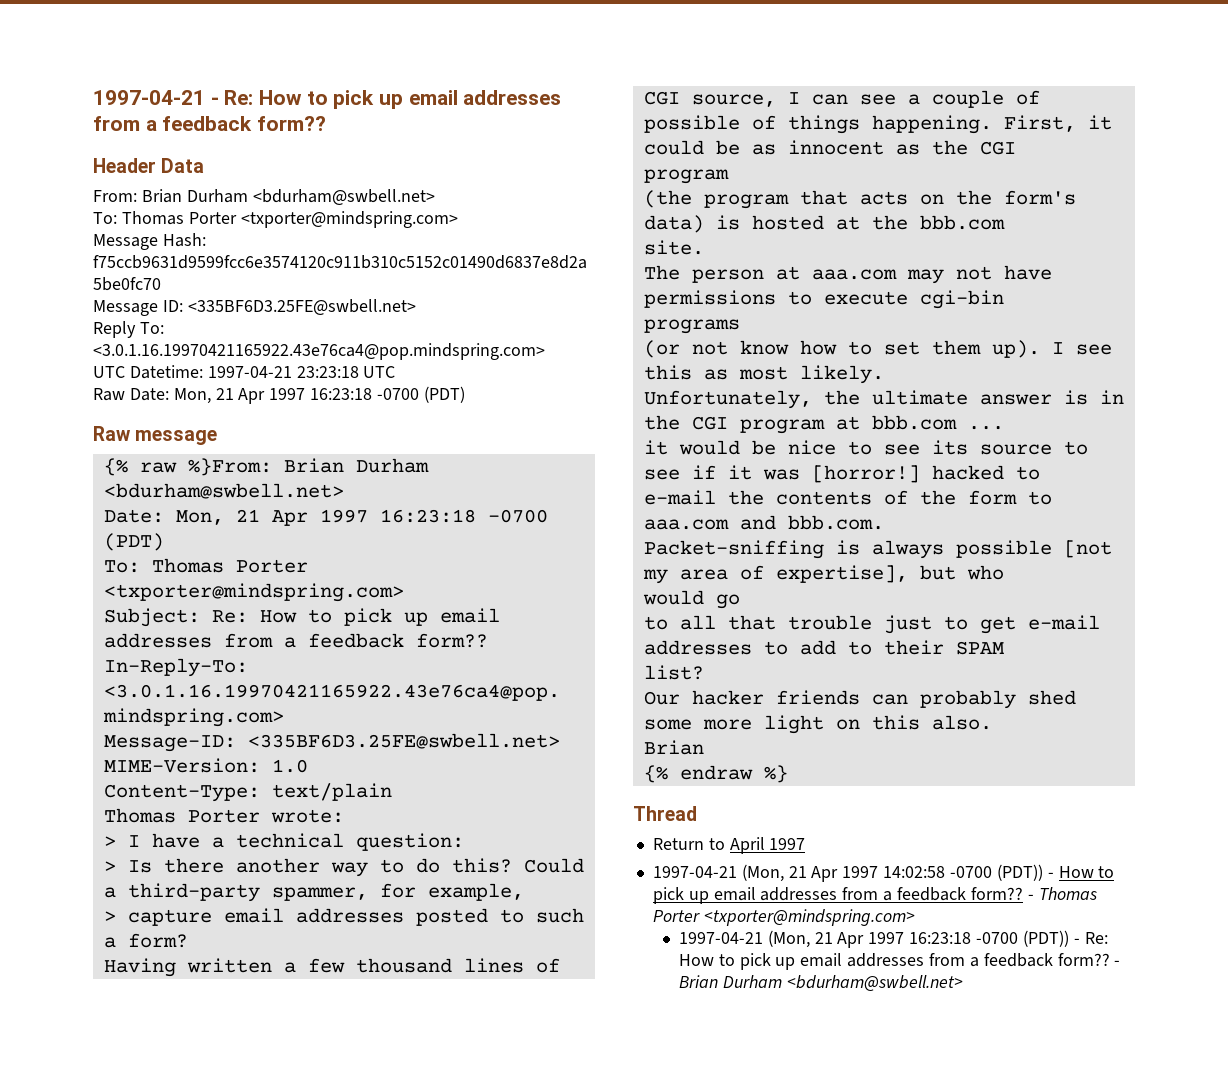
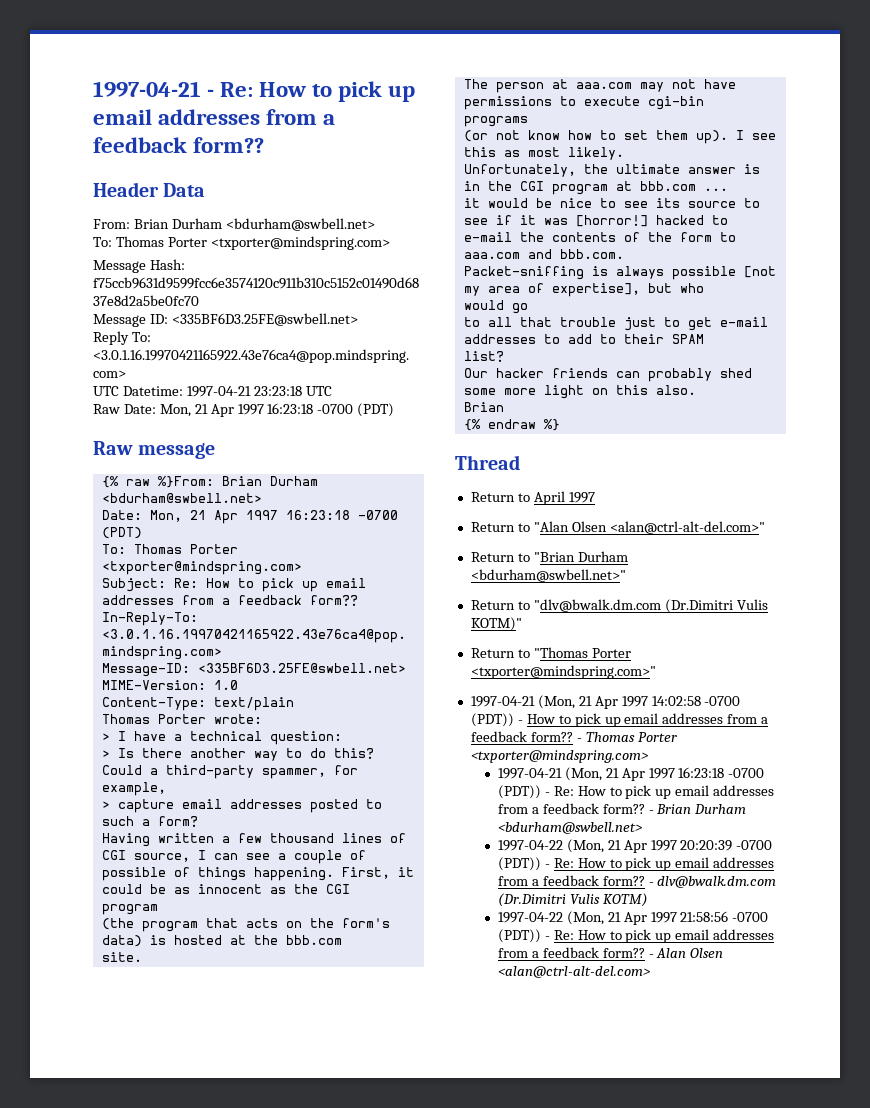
+ Return to "Alan Olsen <alan@ctrl-alt-del.com>"
+ Return to "Brian Durham <bdurham@swbell.net>"
+ Return to "dlv@bwalk.dm.com (Dr.Dimitri Vulis KOTM)"
+ Return to "Thomas Porter <txporter@mindspring.com>"
+ 1997-04-22 (Mon, 21 Apr 1997 20:20:39 -0700 (PDT)) - Re: How to pick up email addresses from a feedback form?? - dlv@bwalk.dm.com (Dr.Dimitri Vulis KOTM)
+ 1997-04-22 (Mon, 21 Apr 1997 21:58:56 -0700 (PDT)) - Re: How to pick up email addresses from a feedback form?? - Alan Olsen <alan@ctrl-alt-del.com>

